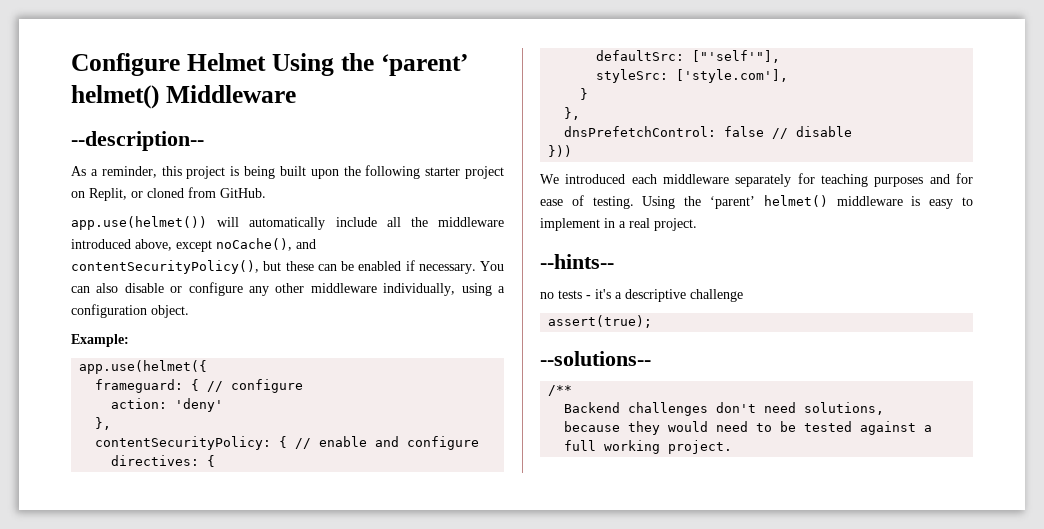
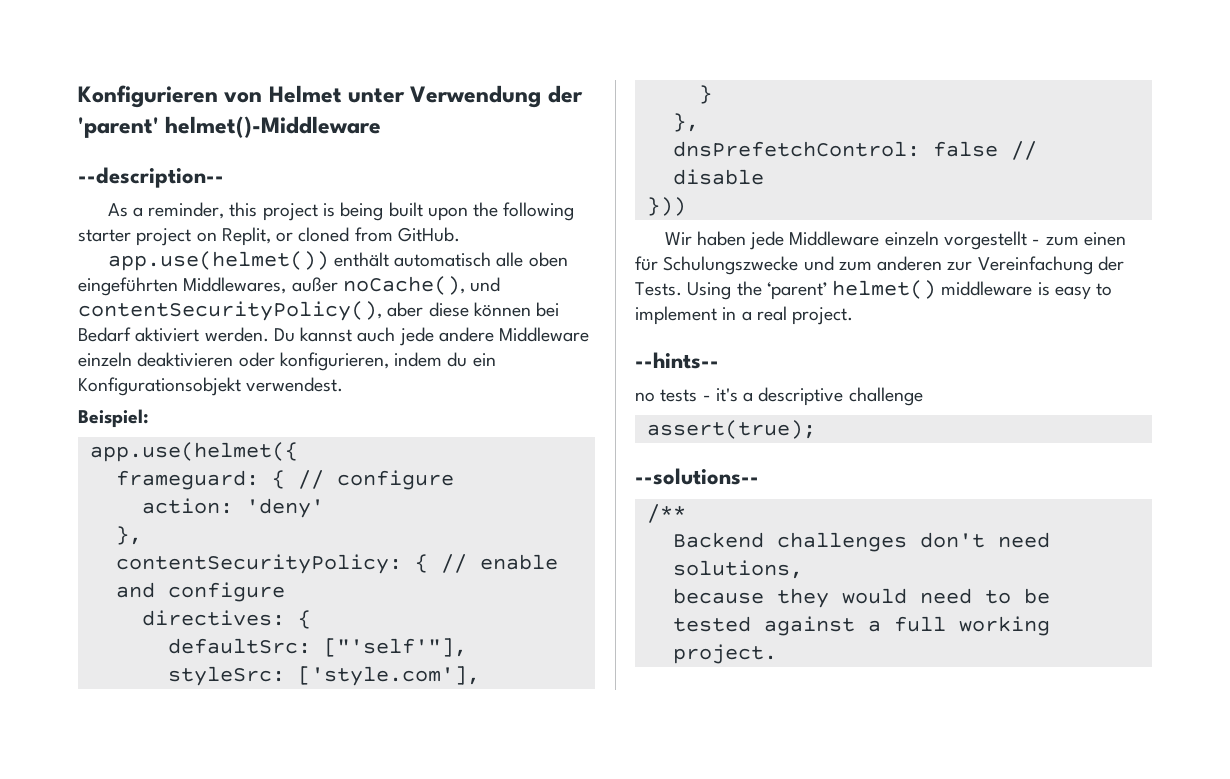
- Configure Helmet Using the ‘parent’ helmet() Middleware
+ Konfigurieren von Helmet unter Verwendung der 'parent' helmet()-Middleware
- app.use(helmet()) will automatically include all the middleware introduced above, except noCache(), and contentSecurityPolicy(), but these can be enabled if necessary. You can also disable or configure any other middleware individually, using a configuration object.
- Example:
+ app.use(helmet()) enthält automatisch alle oben eingeführten Middlewares, außer noCache(), und contentSecurityPolicy(), aber diese können bei Bedarf aktiviert werden. Du kannst auch jede andere Middleware einzeln deaktivieren oder konfigurieren, indem du ein Konfigurationsobjekt verwendest.
+ Beispiel:
- We introduced each middleware separately for teaching purposes and for ease of testing.
+ Wir haben jede Middleware einzeln vorgestellt - zum einen für Schulungszwecke und zum anderen zur Vereinfachung der Tests.

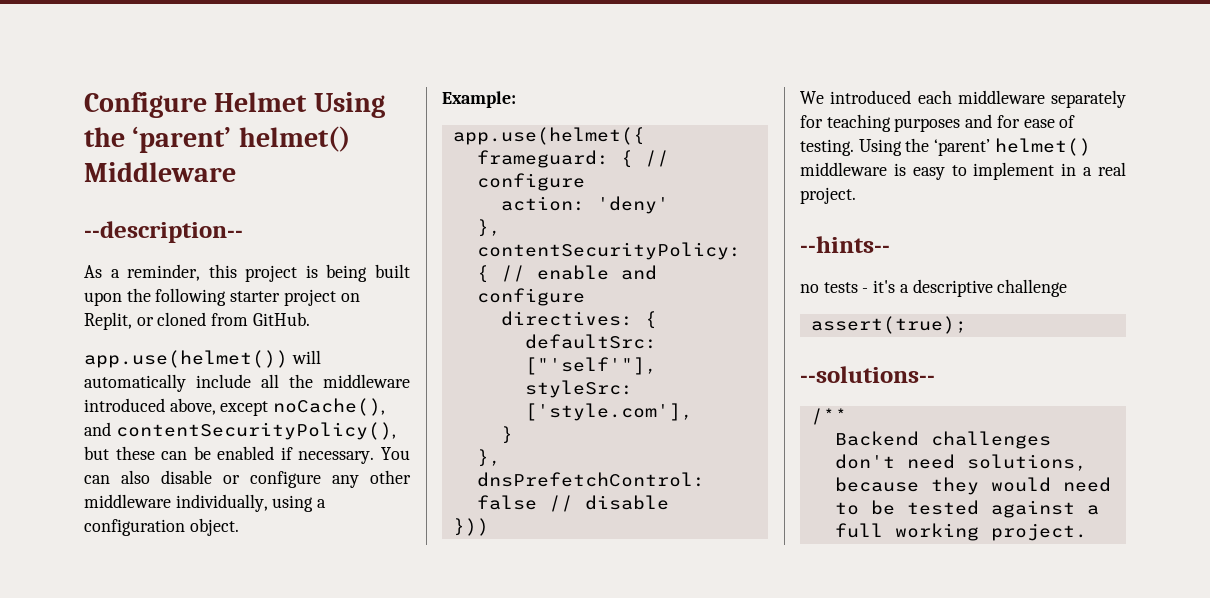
- Konfigurieren von Helmet unter Verwendung der 'parent' helmet()-Middleware
+ Configure Helmet Using the ‘parent’ helmet() Middleware
- app.use(helmet()) enthält automatisch alle oben eingeführten Middlewares, außer noCache(), und contentSecurityPolicy(), aber diese können bei Bedarf aktiviert werden. Du kannst auch jede andere Middleware einzeln deaktivieren oder konfigurieren, indem du ein Konfigurationsobjekt verwendest.
- Beispiel:
+ app.use(helmet()) will automatically include all the middleware introduced above, except noCache(), and contentSecurityPolicy(), but these can be enabled if necessary. You can also disable or configure any other middleware individually, using a configuration object.
+ Example:
- Wir haben jede Middleware einzeln vorgestellt - zum einen für Schulungszwecke und zum anderen zur Vereinfachung der Tests.
+ We introduced each middleware separately for teaching purposes and for ease of testing.

